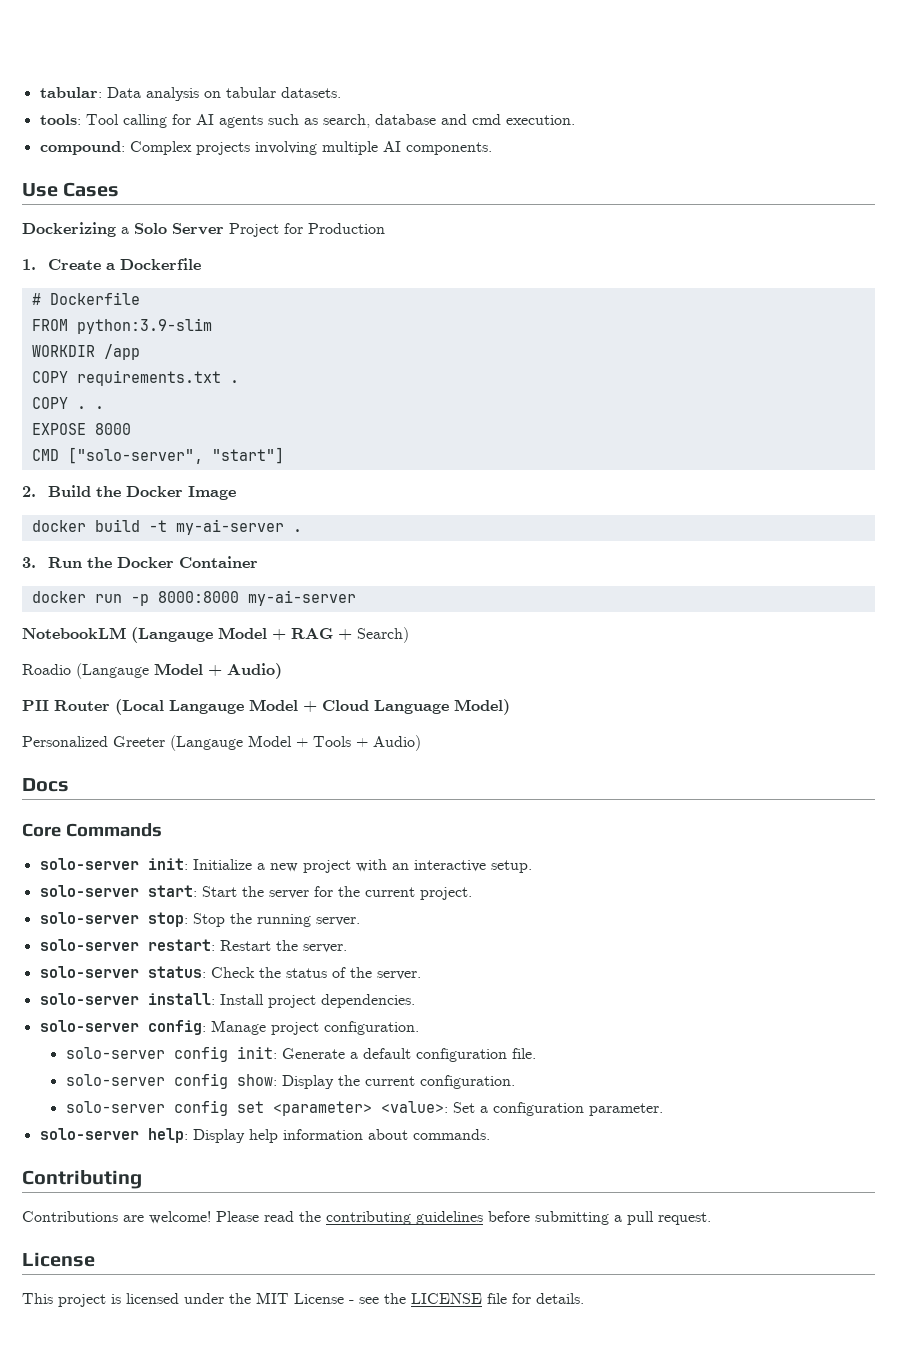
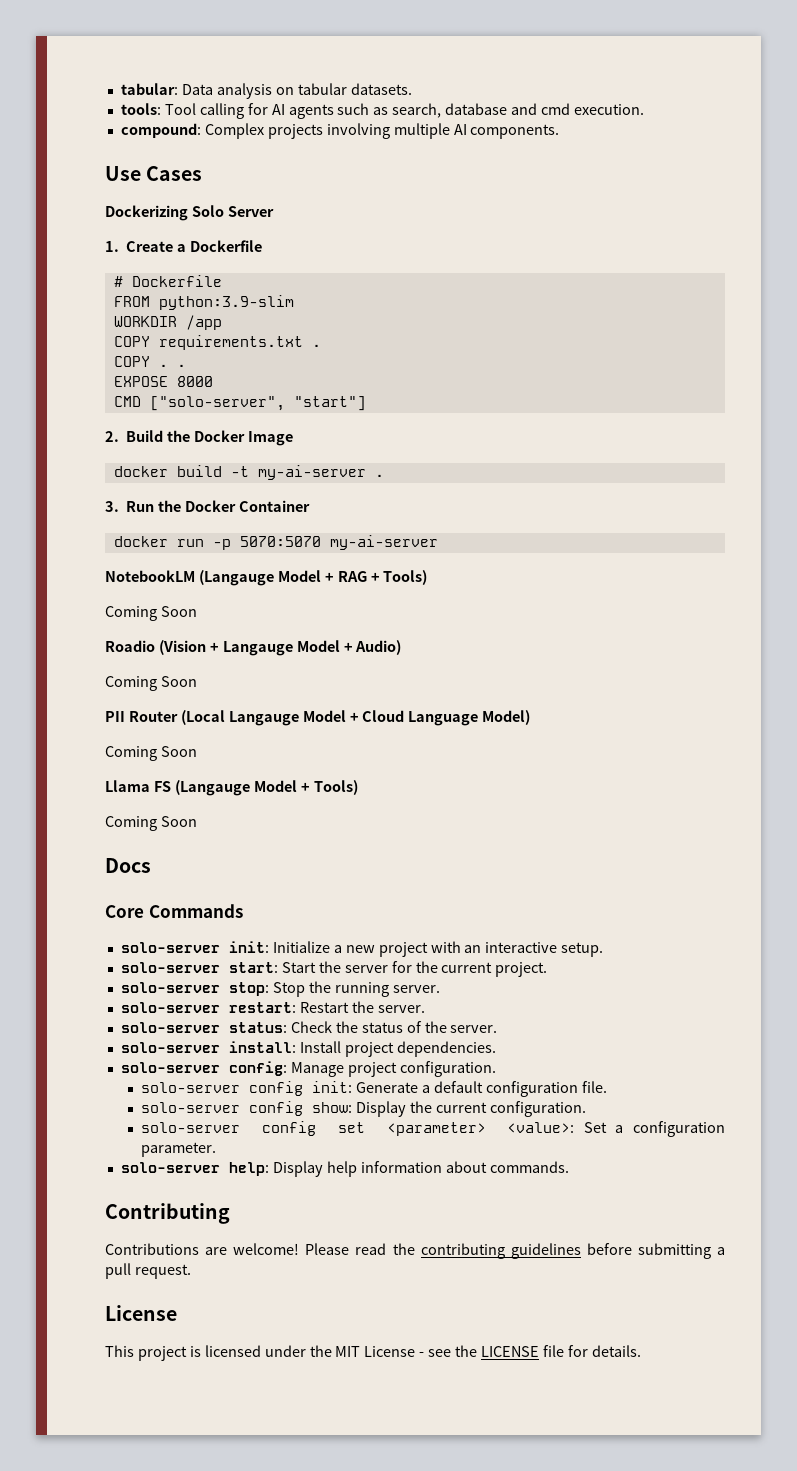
- Dockerizing a Solo Server Project for Production
+ Dockerizing Solo Server
- docker run -p 8000:8000 my-ai-server
+ docker run -p 5070:5070 my-ai-server
- NotebookLM (Langauge Model + RAG + Search)
- Roadio (Langauge Model + Audio)
+ NotebookLM (Langauge Model + RAG + Tools)
+ Coming Soon
+ Roadio (Vision + Langauge Model + Audio)
+ Coming Soon
  PII Router (Local Langauge Model + Cloud Language Model)
- Personalized Greeter (Langauge Model + Tools + Audio)
+ Coming Soon
+ Llama FS (Langauge Model + Tools)
+ Coming Soon

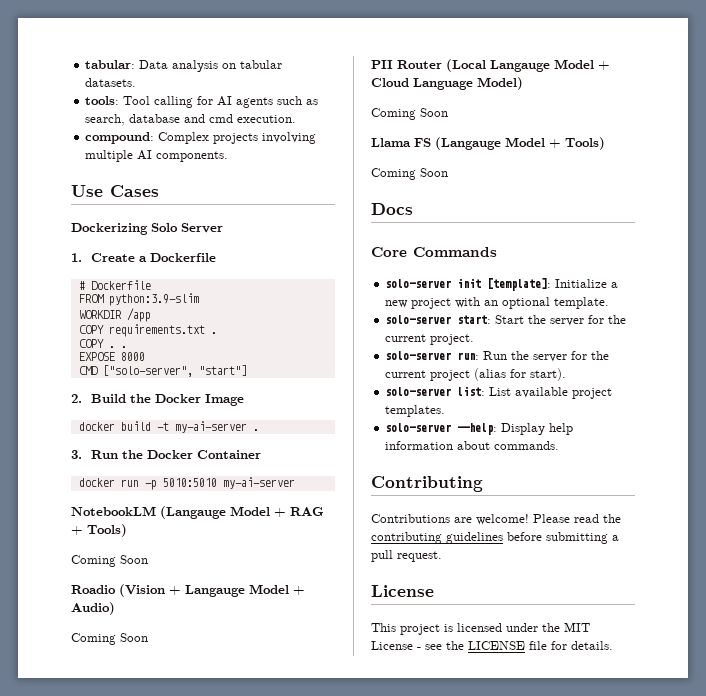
- docker run -p 5070:5070 my-ai-server
+ docker run -p 5010:5010 my-ai-server
- solo-server init: Initialize a new project with an interactive setup.
+ solo-server init [template]: Initialize a new project with an optional template.
- solo-server stop: Stop the running server.
- solo-server restart: Restart the server.
- solo-server status: Check the status of the server.
- solo-server install: Install project dependencies.
- solo-server config: Manage project configuration.
- solo-server config init: Generate a default configuration file.
- solo-server config show: Display the current configuration.
- solo-server config set <parameter> <value>: Set a configuration parameter.
- solo-server help: Display help information about commands.
+ solo-server run: Run the server for the current project (alias for start).
+ solo-server list: List available project templates.
+ solo-server --help: Display help information about commands.

